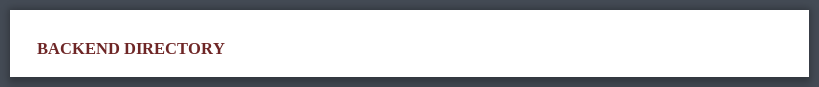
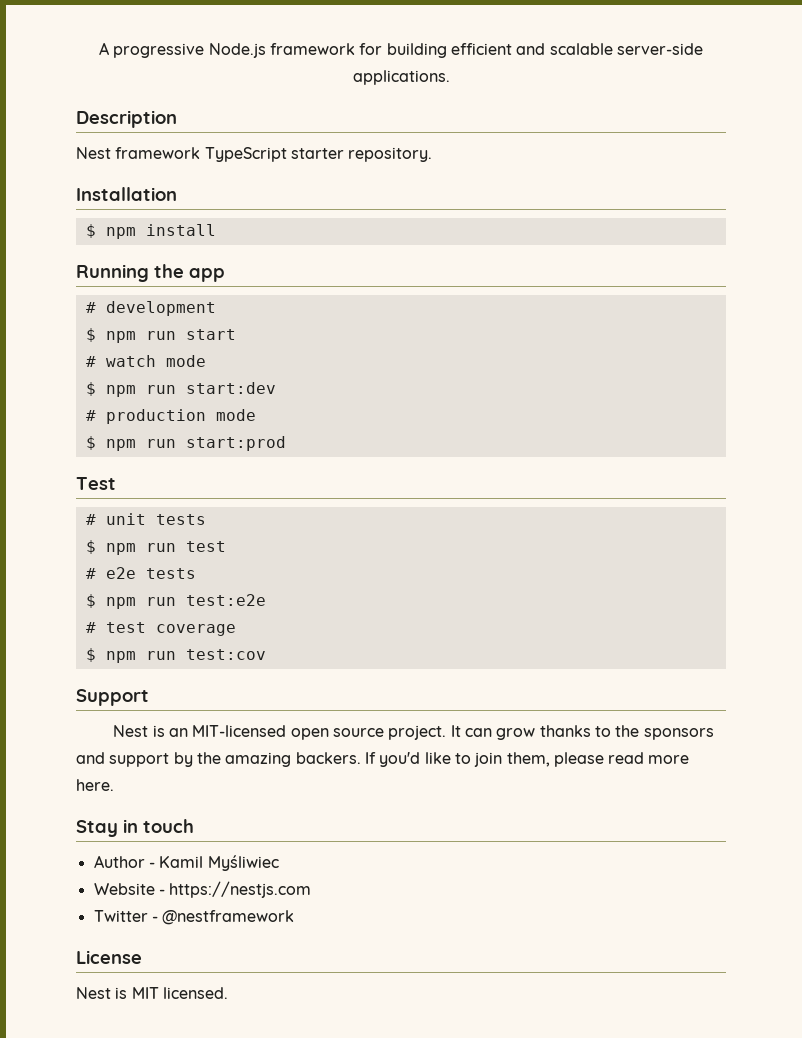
- BACKEND DIRECTORY
+ A progressive Node.js framework for building efficient and scalable server-side applications.
+ Description
+ Nest framework TypeScript starter repository.
+ Installation
+ $ npm install
+ Running the app
+ # development
+ $ npm run start
+ # watch mode
+ $ npm run start:dev
+ # production mode
+ $ npm run start:prod
+ Test
+ # unit tests
+ $ npm run test
+ # e2e tests
+ $ npm run test:e2e
+ # test coverage
+ $ npm run test:cov
+ Support
+ Nest is an MIT-licensed open source project. It can grow thanks to the sponsors and support by the amazing backers. If you'd like to join them, please read more here.
+ Stay in touch
+ Author - Kamil Myśliwiec
+ Website - https://nestjs.com
+ Twitter - @nestframework
+ License
+ Nest is MIT licensed.

